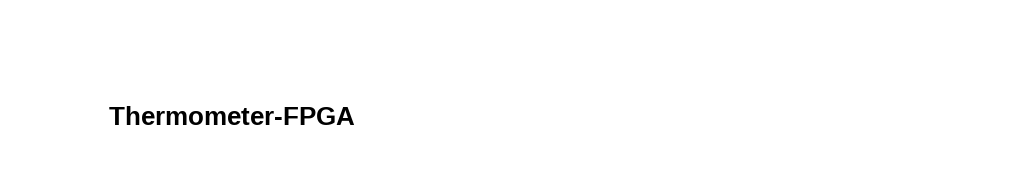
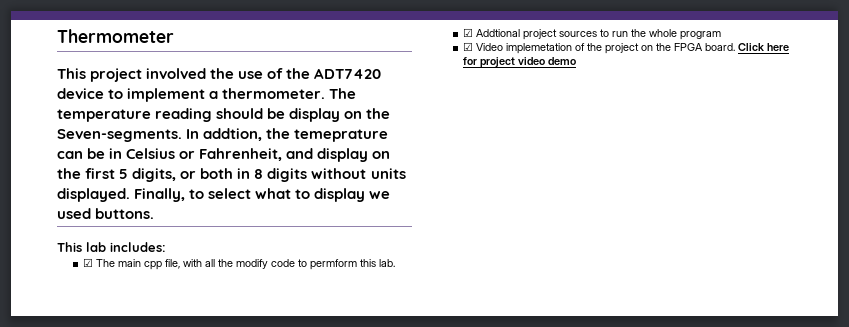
- Thermometer-FPGA
+ Thermometer
+ This project involved the use of the ADT7420 device to implement a thermometer. The temperature reading should be display on the Seven-segments. In addtion, the temeprature can be in Celsius or Fahrenheit, and display on the first 5 digits, or both in 8 digits without units displayed. Finally, to select what to display we used buttons.
+ This lab includes:
+ ☑ The main cpp file, with all the modify code to permform this lab.
+ ☑ Addtional project sources to run the whole program
+ ☑ Video implemetation of the project on the FPGA board. Click here for project video demo

